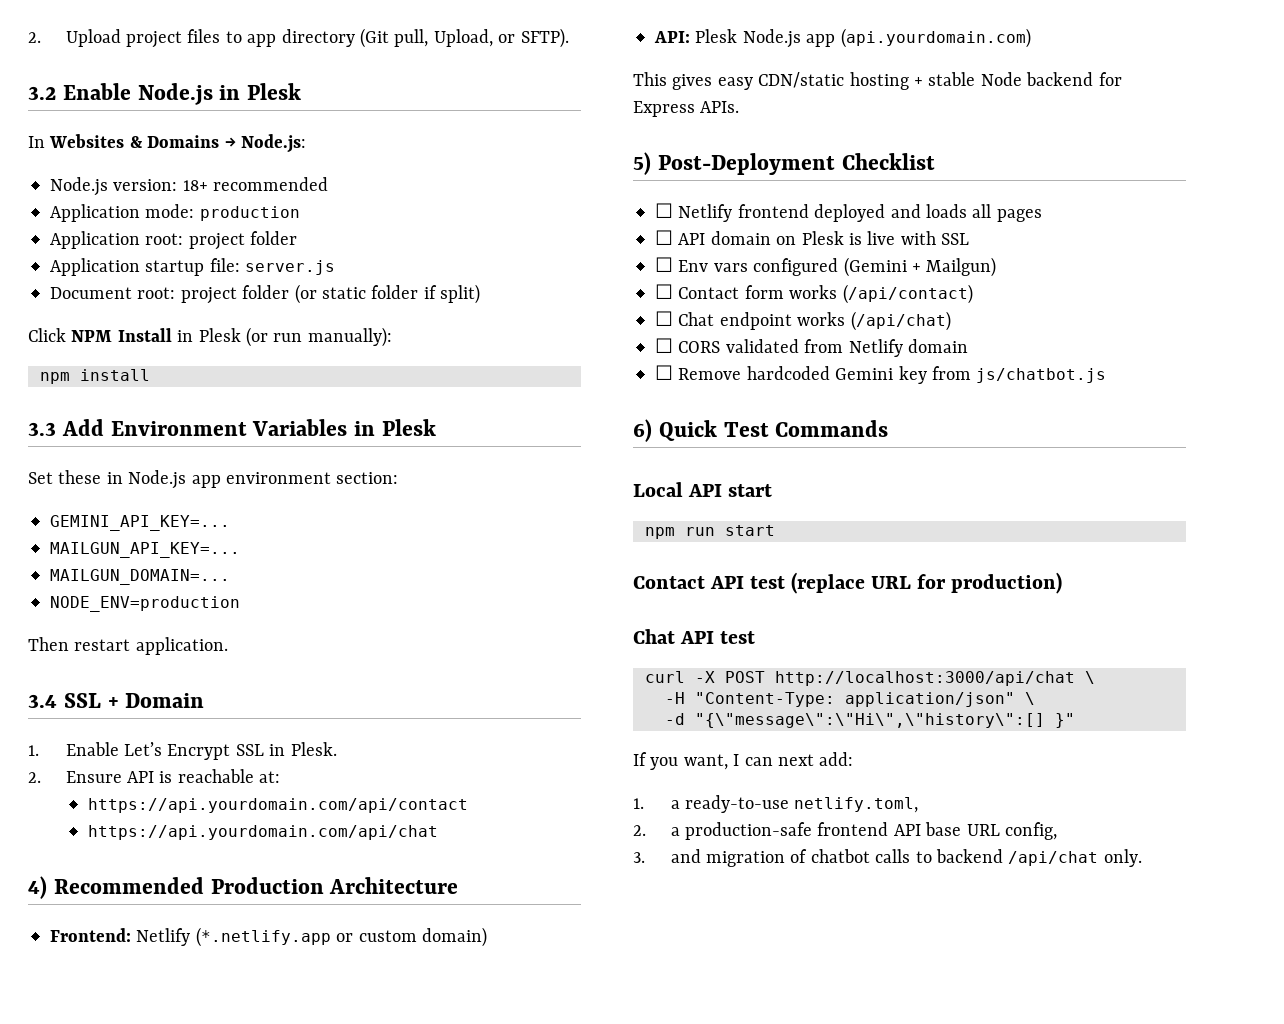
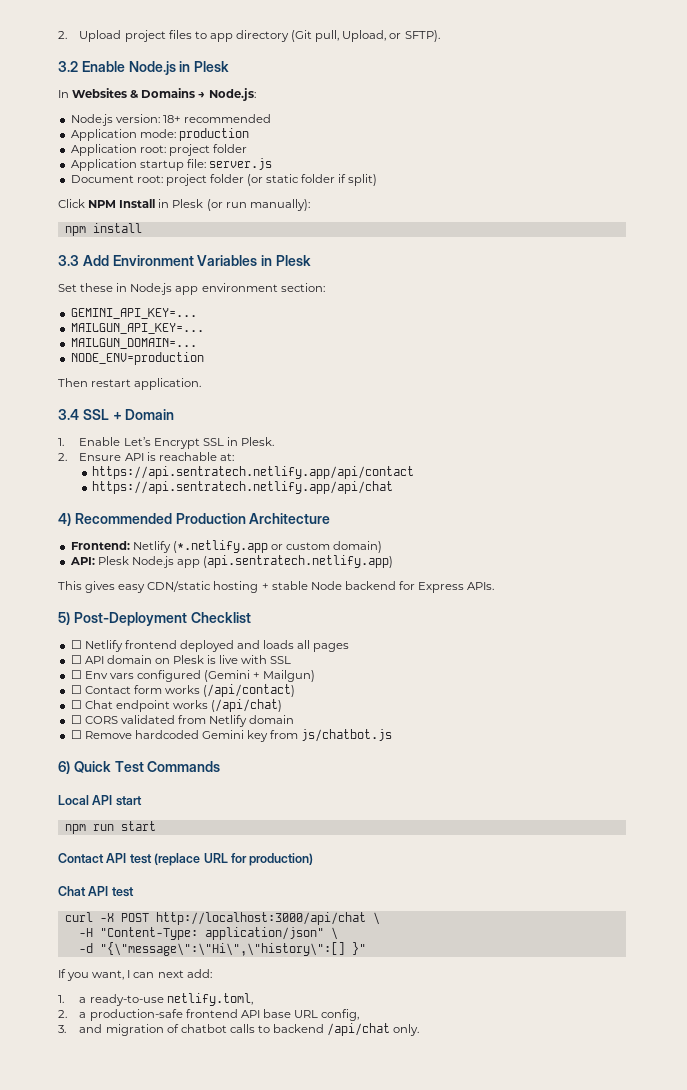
- https://api.yourdomain.com/api/contact
- https://api.yourdomain.com/api/chat
+ https://api.sentratech.netlify.app/api/contact
+ https://api.sentratech.netlify.app/api/chat
- API: Plesk Node.js app (api.yourdomain.com)
+ API: Plesk Node.js app (api.sentratech.netlify.app)

